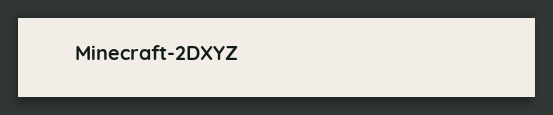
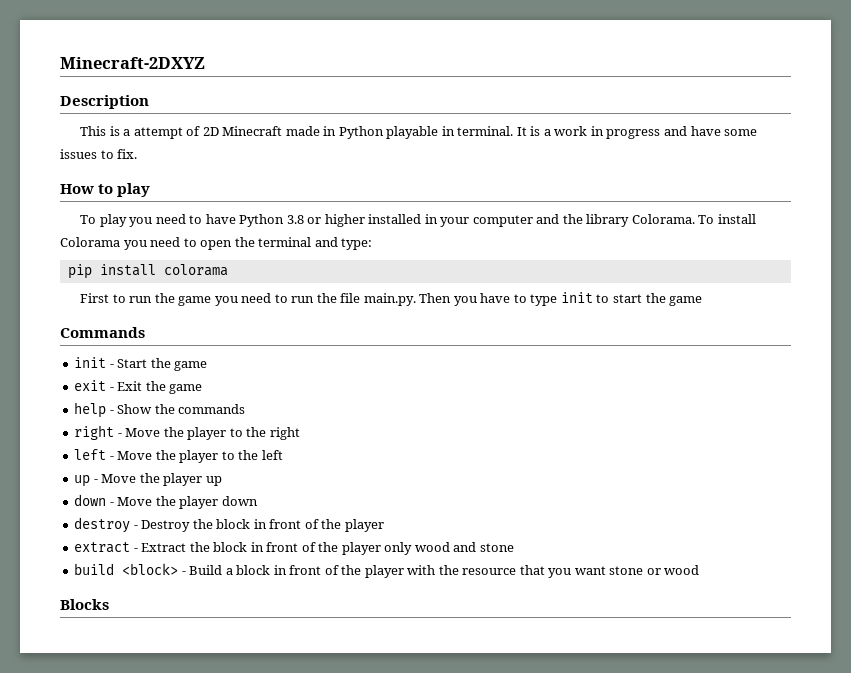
+ Description
+ This is a attempt of 2D Minecraft made in Python playable in terminal. It is a work in progress and have some issues to fix.
+ How to play
+ To play you need to have Python 3.8 or higher installed in your computer and the library Colorama. To install Colorama you need to open the terminal and type:
+ pip install colorama
+ First to run the game you need to run the file main.py. Then you have to type init to start the game
+ Commands
+ init - Start the game
+ exit - Exit the game
+ help - Show the commands
+ right - Move the player to the right
+ left - Move the player to the left
+ up - Move the player up
+ down - Move the player down
+ destroy - Destroy the block in front of the player
+ extract - Extract the block in front of the player only wood and stone
+ build <block> - Build a block in front of the player with the resource that you want stone or wood
+ Blocks

